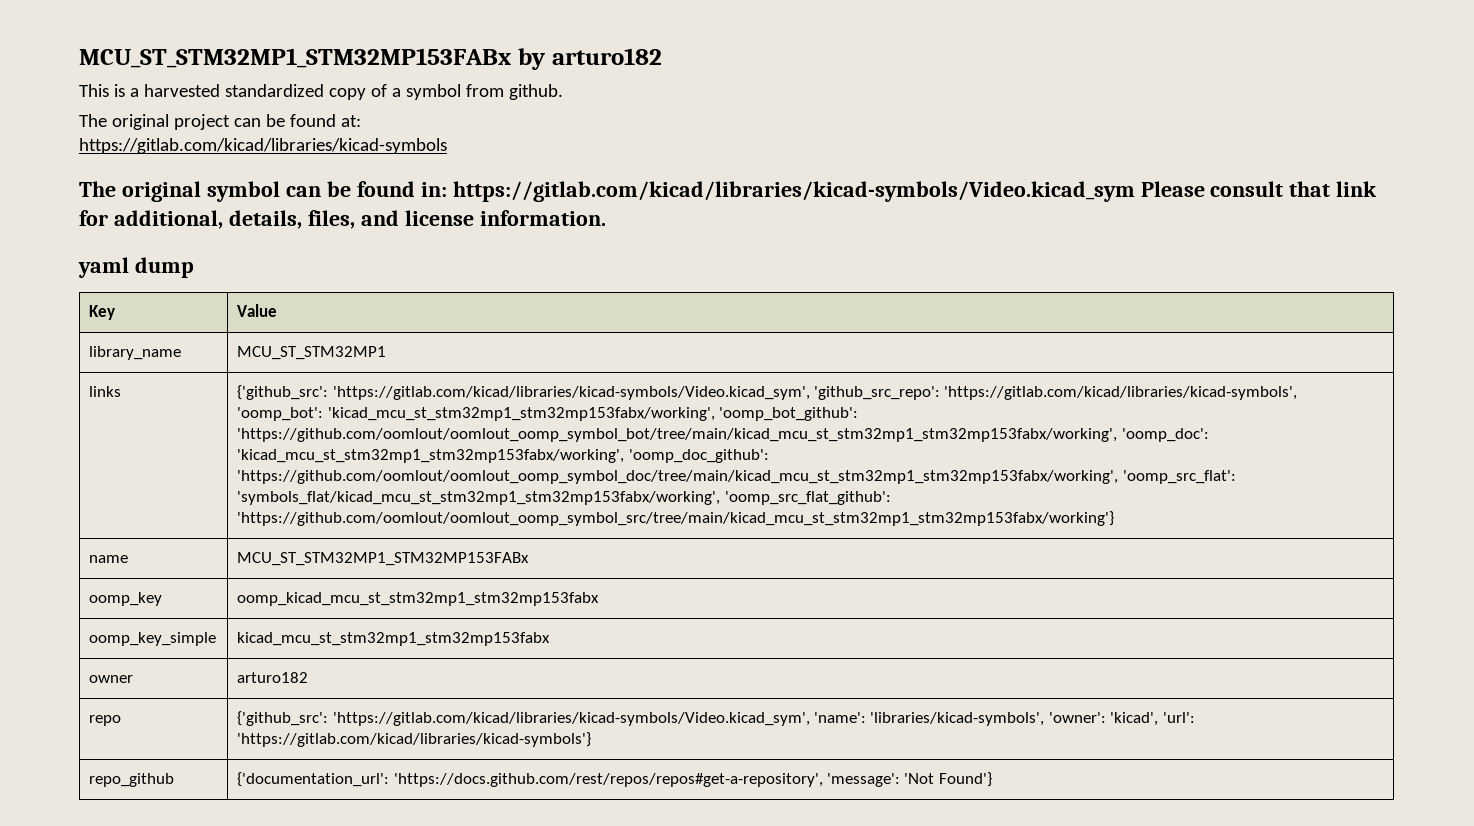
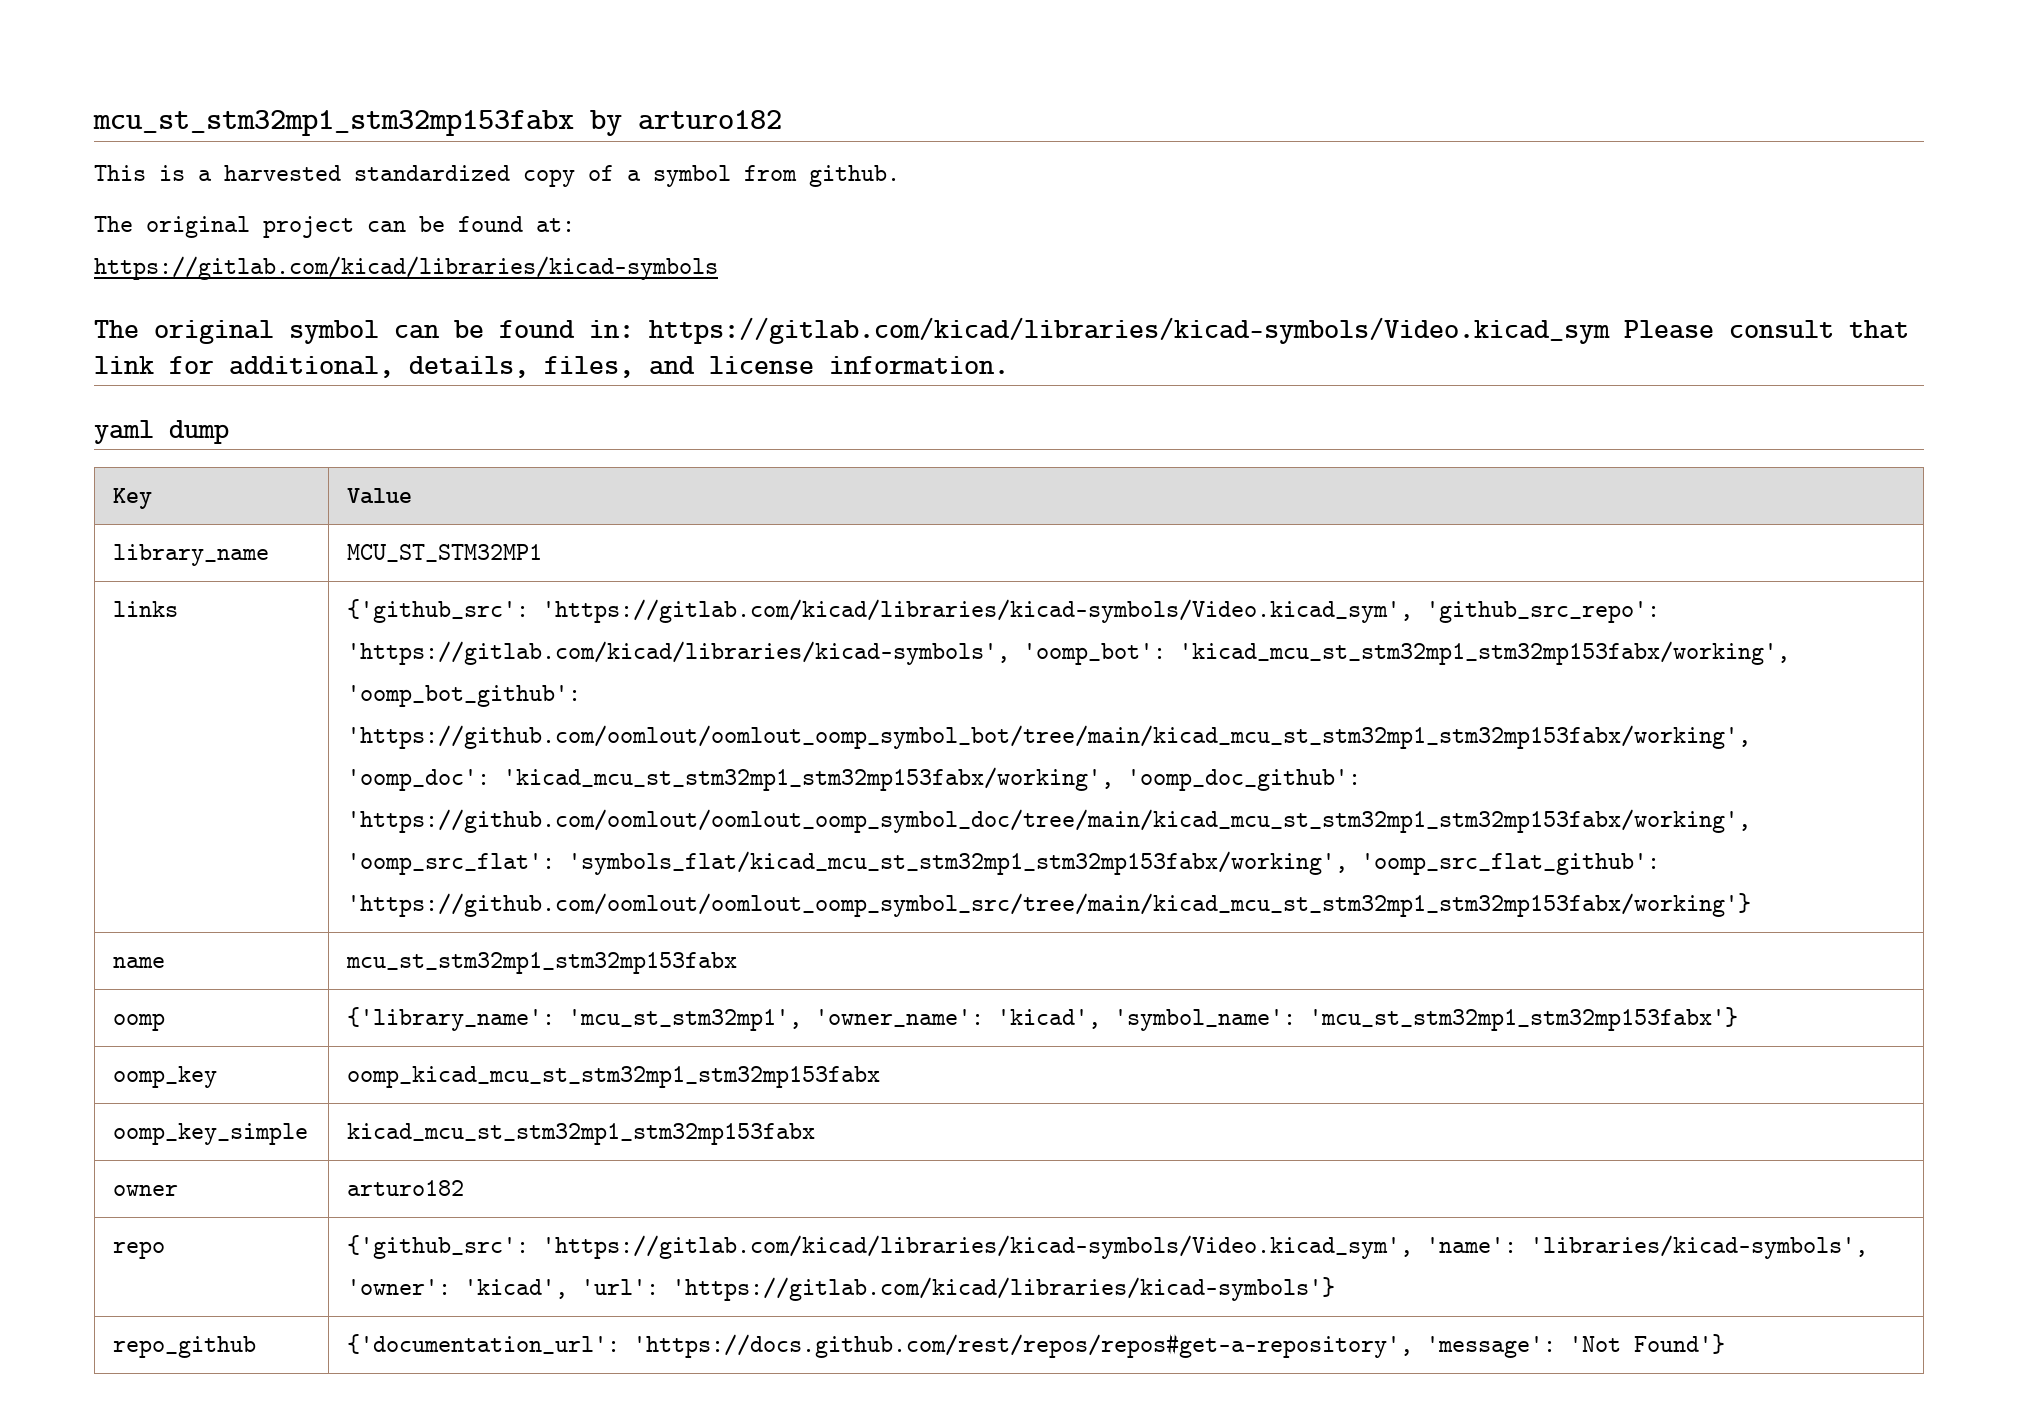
- MCU_ST_STM32MP1_STM32MP153FABx by arturo182
+ mcu_st_stm32mp1_stm32mp153fabx by arturo182
- name | MCU_ST_STM32MP1_STM32MP153FABx
+ name | mcu_st_stm32mp1_stm32mp153fabx
+ oomp | {'library_name': 'mcu_st_stm32mp1', 'owner_name': 'kicad', 'symbol_name': 'mcu_st_stm32mp1_stm32mp153fabx'}

